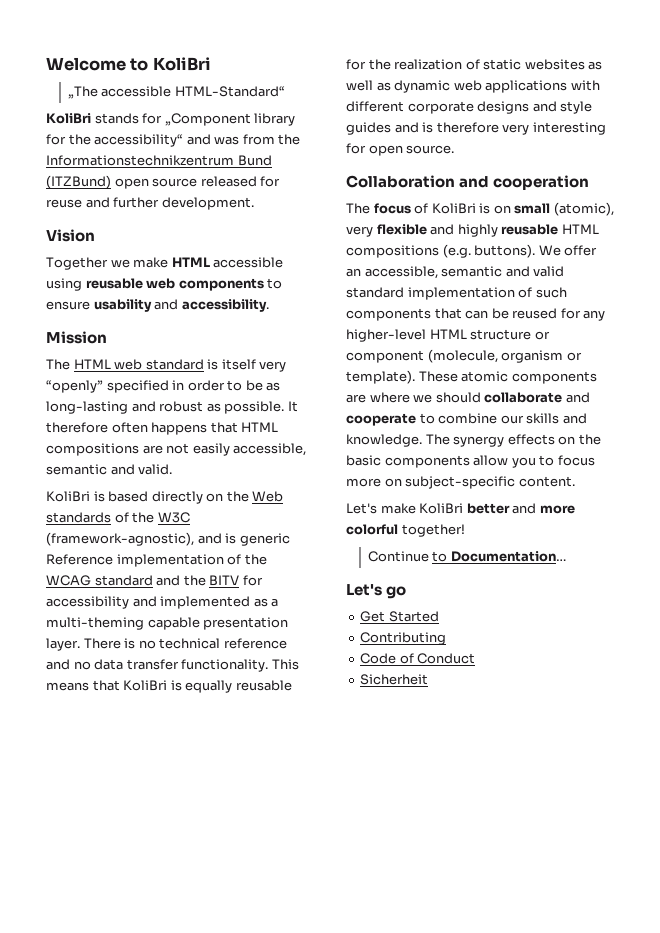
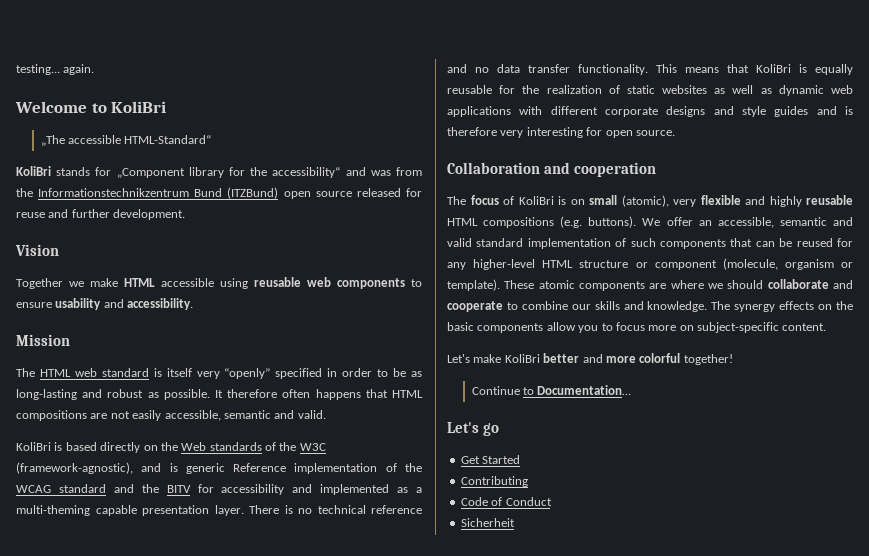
+ testing... again.

